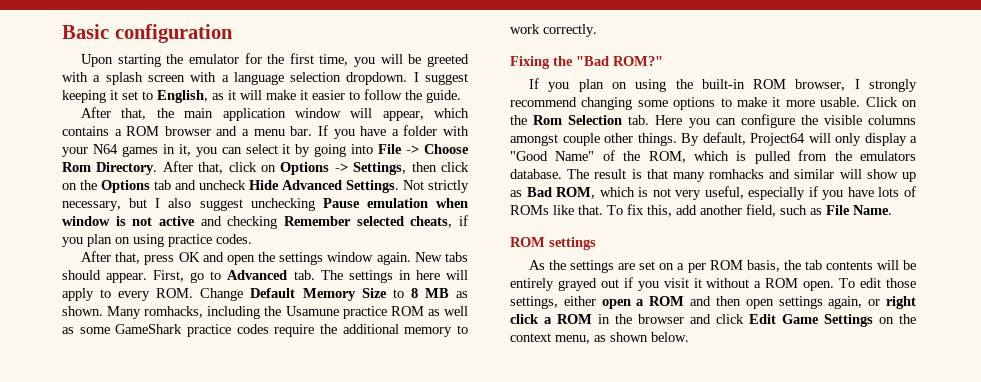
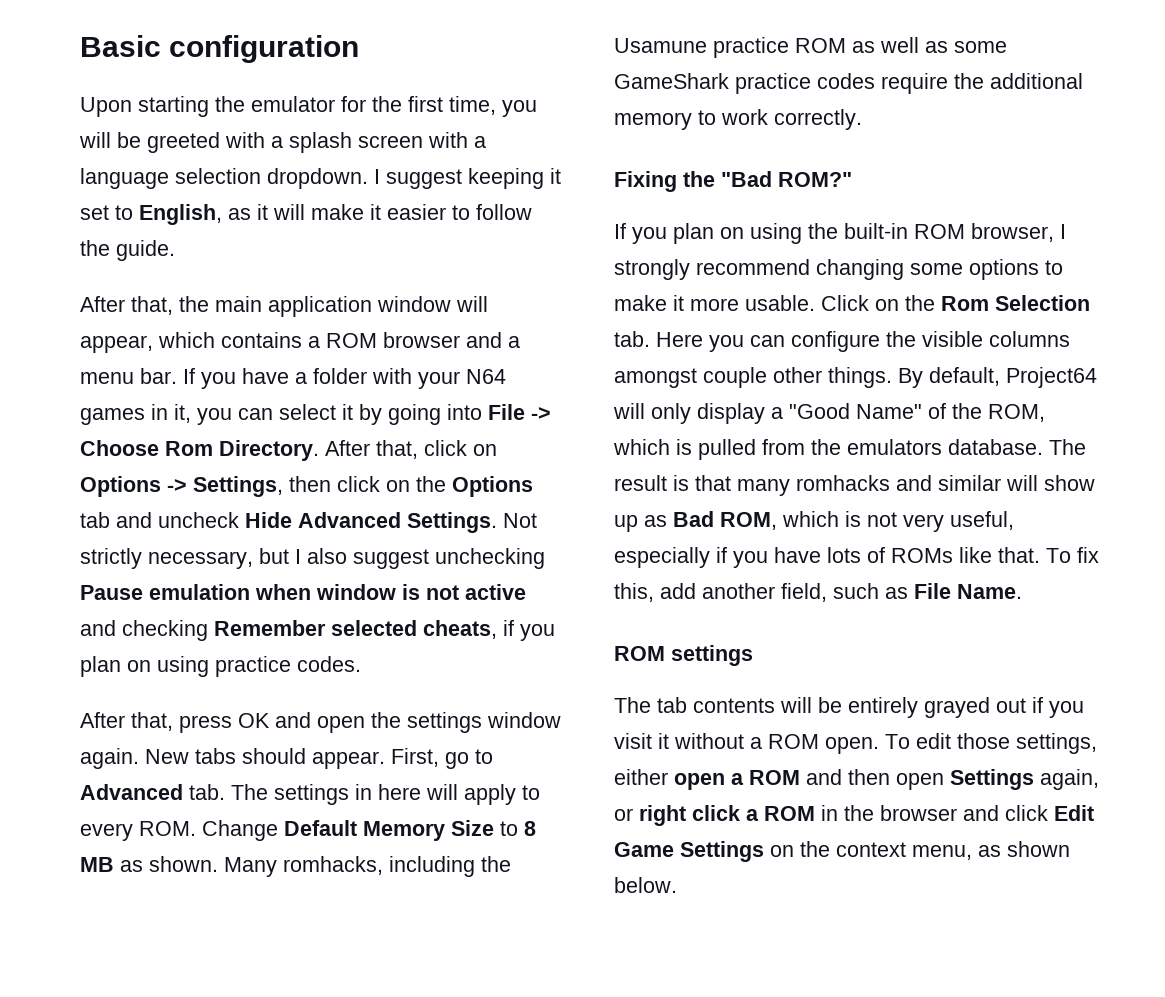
- As the settings are set on a per ROM basis, the tab contents will be entirely grayed out if you visit it without a ROM open.
+ The tab contents will be entirely grayed out if you visit it without a ROM open.
- To edit those settings, either open a ROM and then open settings again, or right click a ROM in the browser and click Edit Game Settings on the context menu, as shown below.
+ To edit those settings, either open a ROM and then open Settings again, or right click a ROM in the browser and click Edit Game Settings on the context menu, as shown below.

